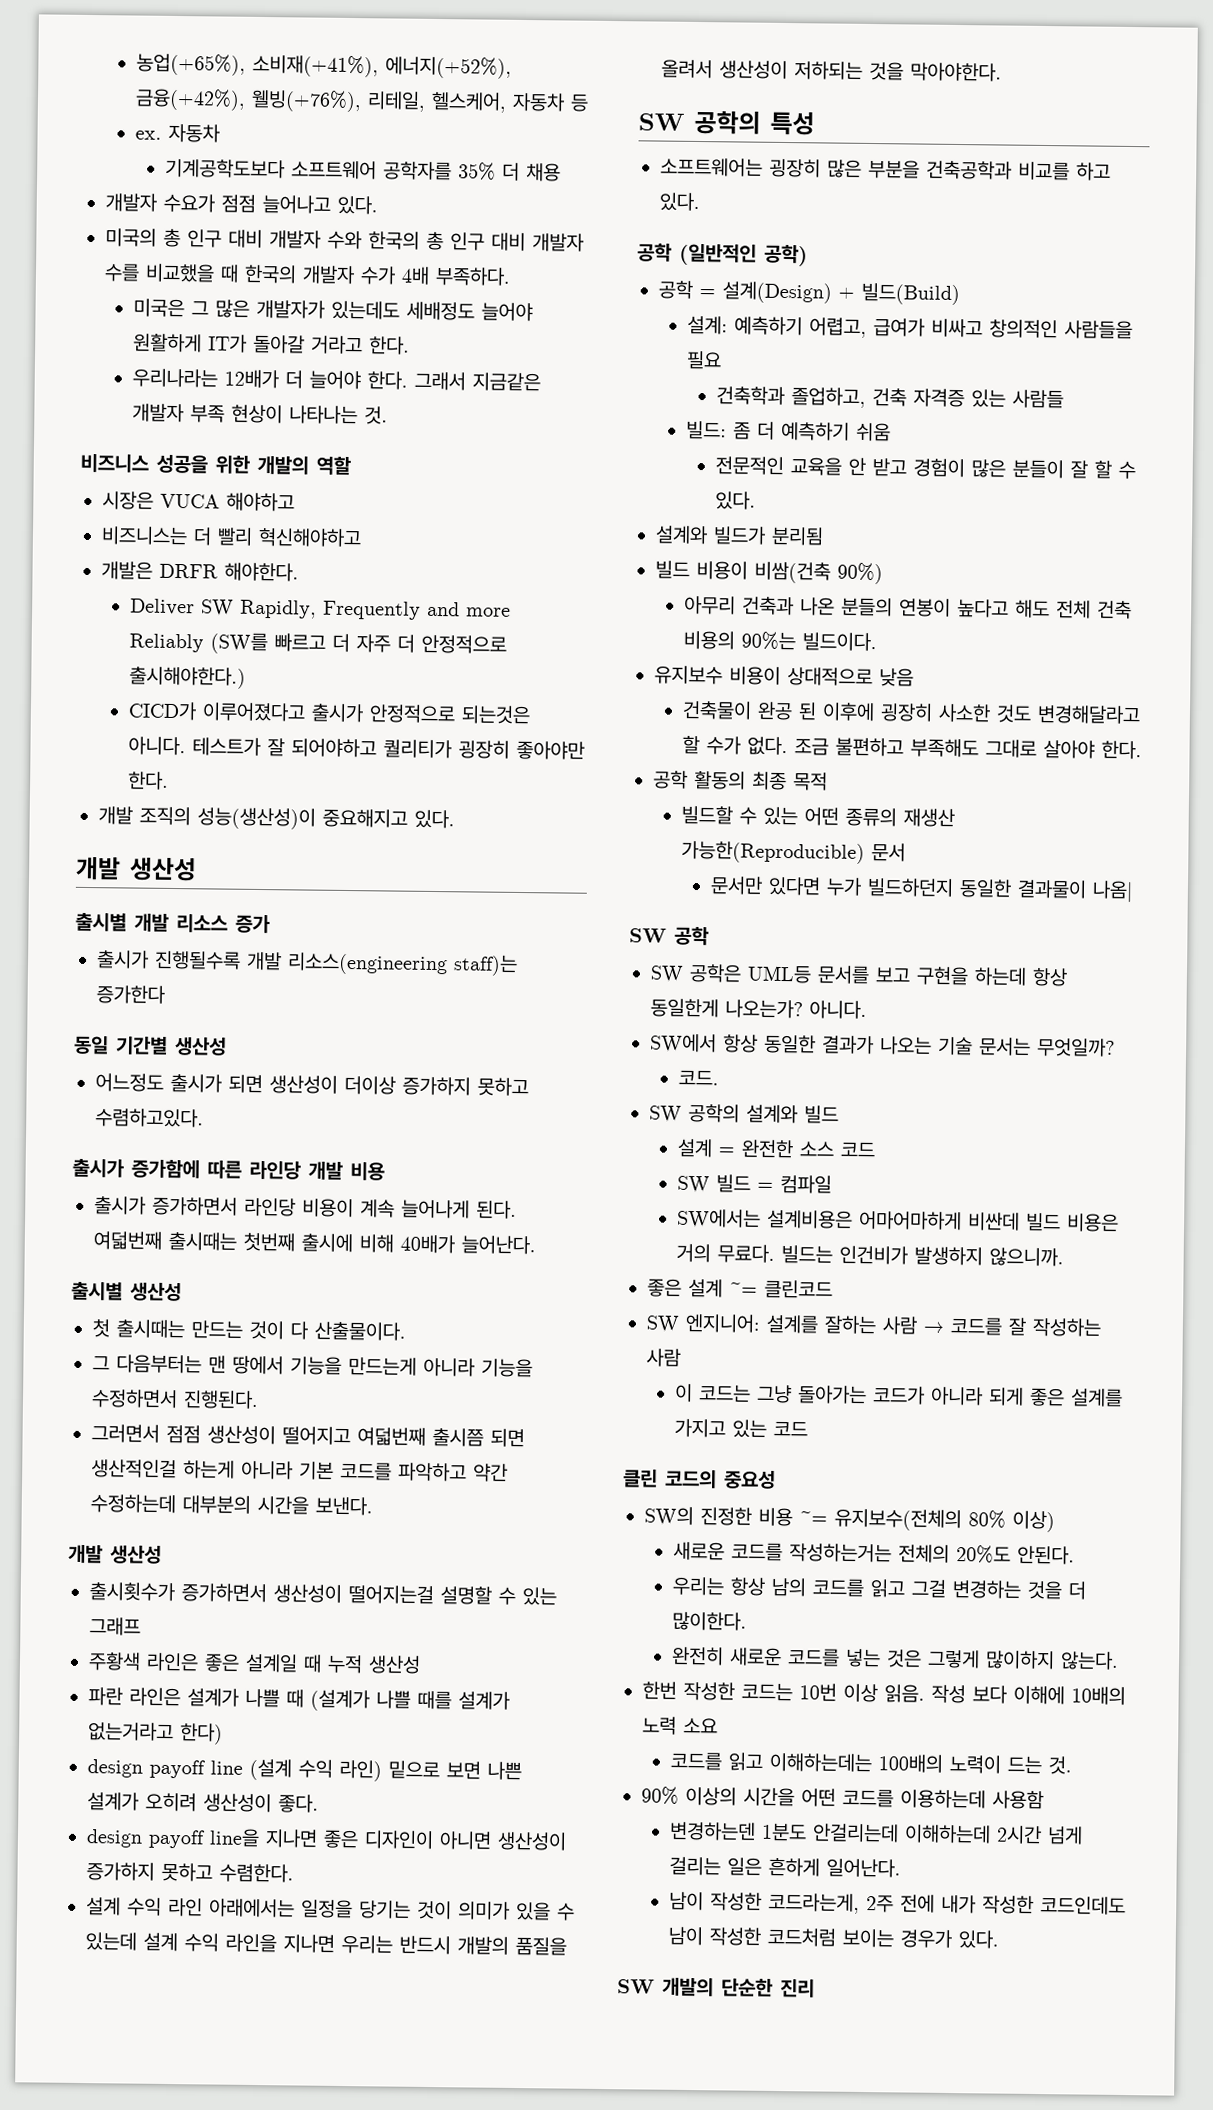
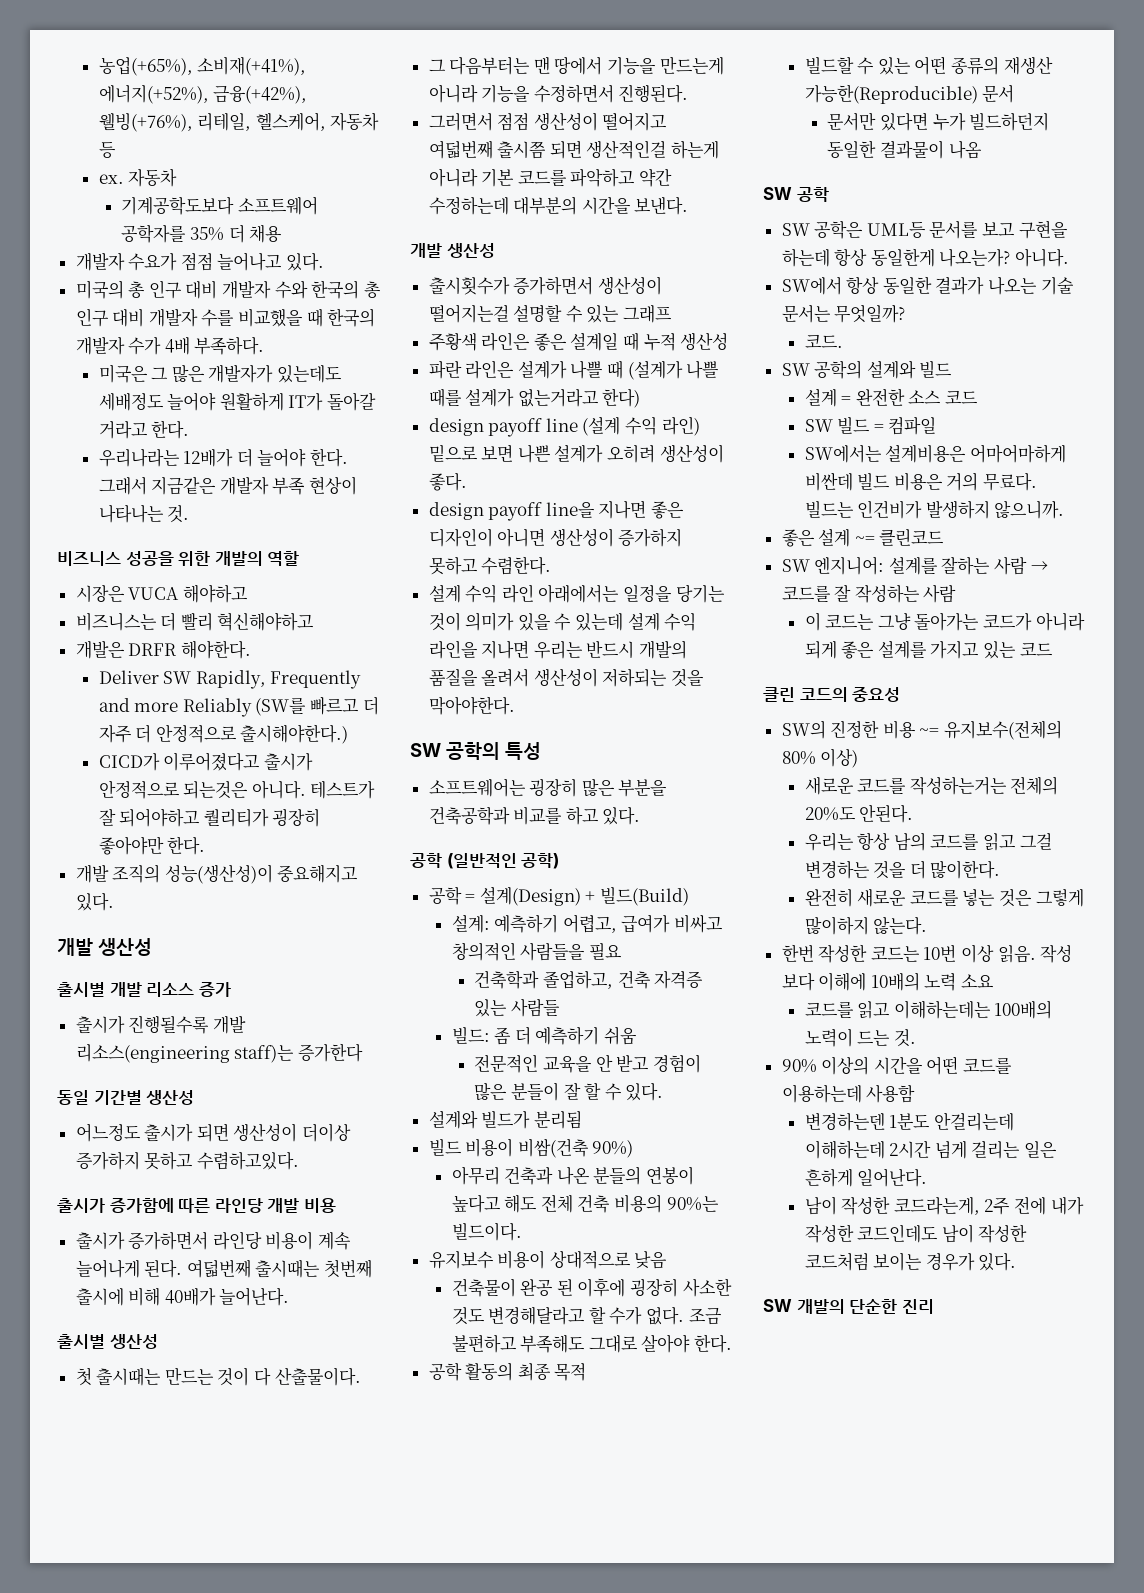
- 문서만 있다면 누가 빌드하던지 동일한 결과물이 나옴|
+ 문서만 있다면 누가 빌드하던지 동일한 결과물이 나옴

